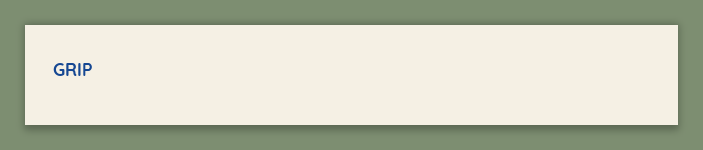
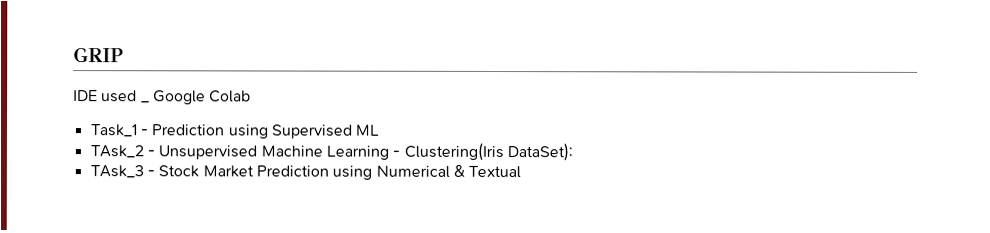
+ IDE used _ Google Colab
+ Task_1 - Prediction using Supervised ML
+ TAsk_2 - Unsupervised Machine Learning - Clustering(Iris DataSet):
+ TAsk_3 - Stock Market Prediction using Numerical & Textual

